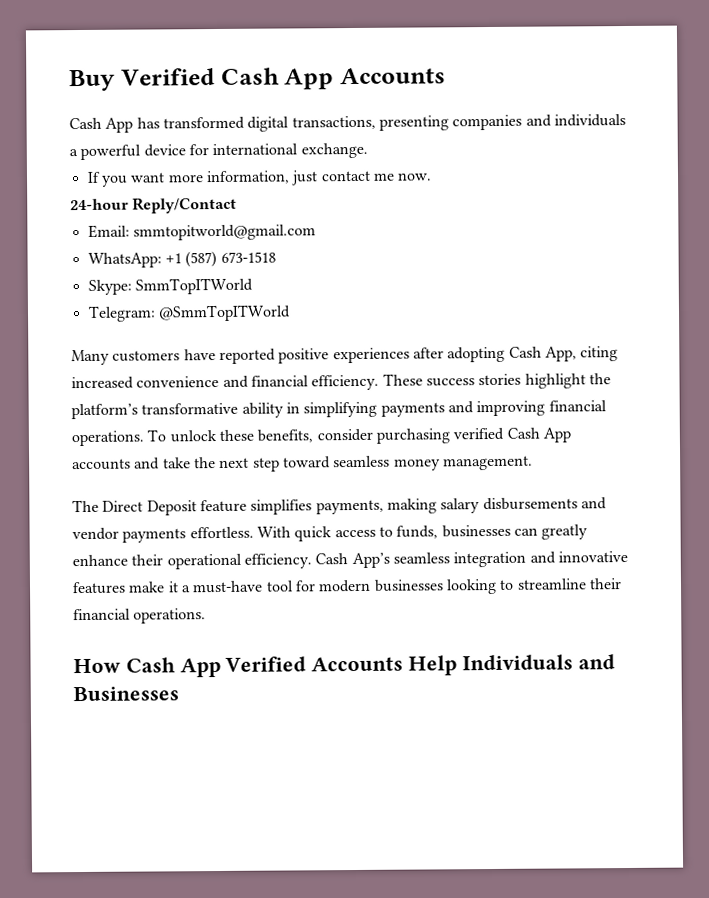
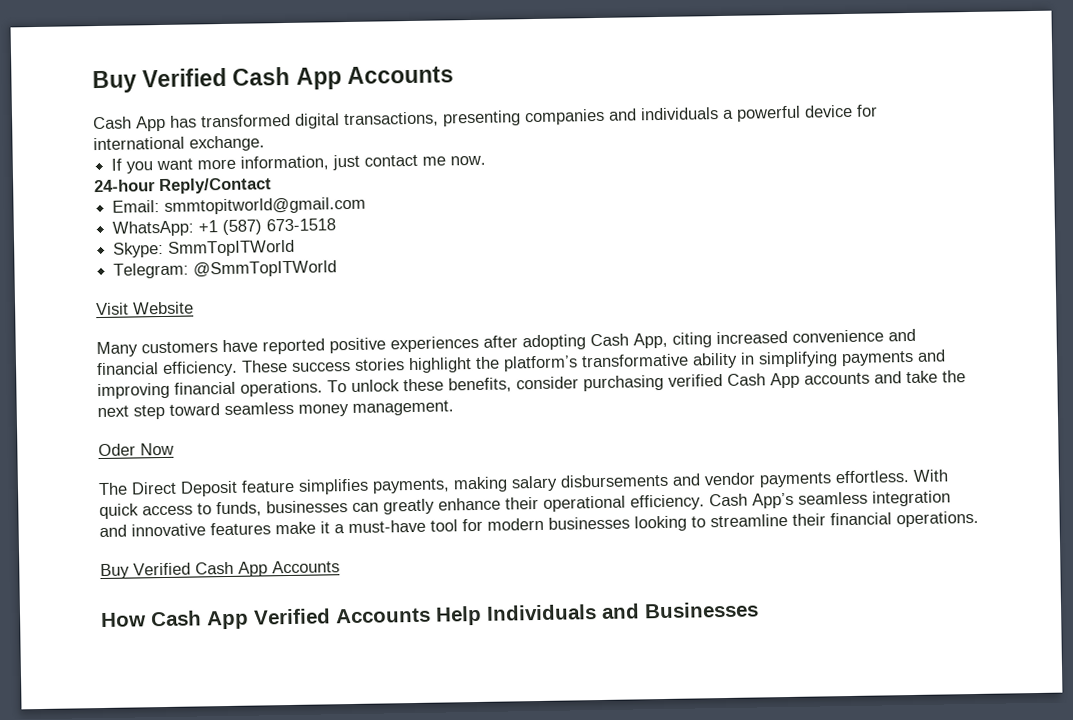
+ Visit Website
+ Oder Now
  Cash App’s seamless integration and innovative features make it a must-have tool for modern businesses looking to streamline their financial operations.
+ Buy Verified Cash App Accounts

